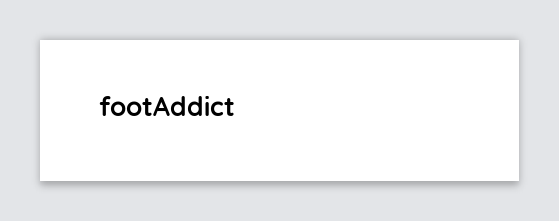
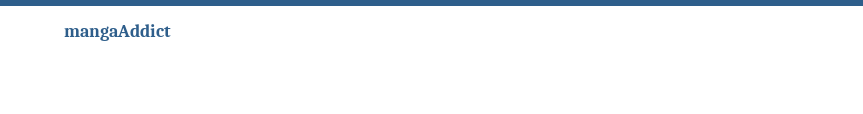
- footAddict
+ mangaAddict

